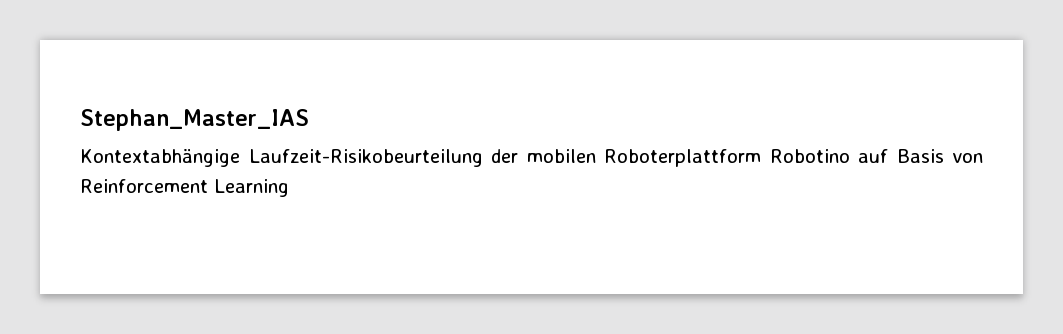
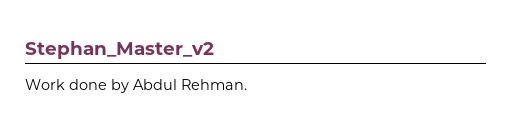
- Stephan_Master_IAS
- Kontextabhängige Laufzeit-Risikobeurteilung der mobilen Roboterplattform Robotino auf Basis von Reinforcement Learning
+ Stephan_Master_v2
+ Work done by Abdul Rehman.

